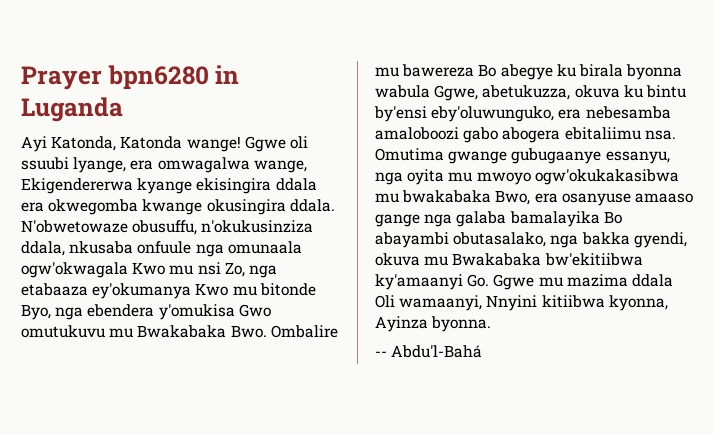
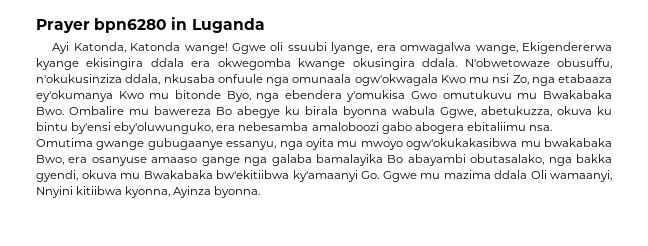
- -- Abdu'l-Bahá

